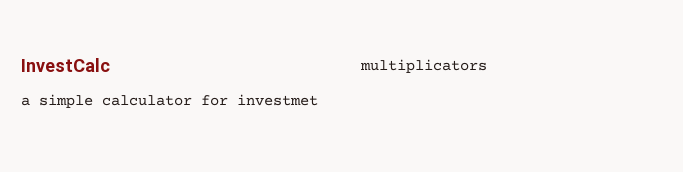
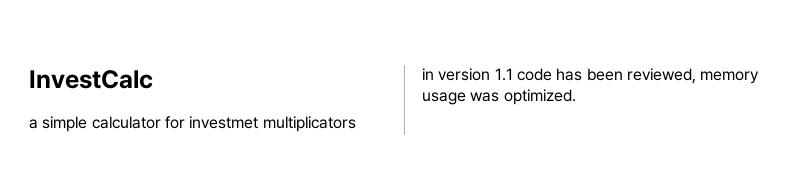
+ in version 1.1 code has been reviewed, memory usage was optimized.

